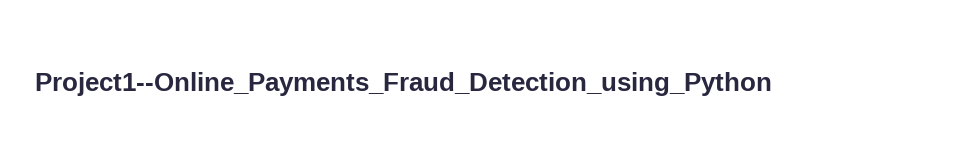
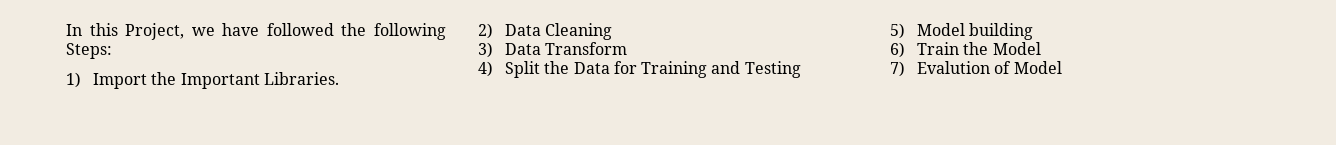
- Project1--Online_Payments_Fraud_Detection_using_Python
+ In this Project, we have followed the following Steps:
+ 1) Import the Important Libraries.
+ 2) Data Cleaning
+ 3) Data Transform
+ 4) Split the Data for Training and Testing
+ 5) Model building
+ 6) Train the Model
+ 7) Evalution of Model

